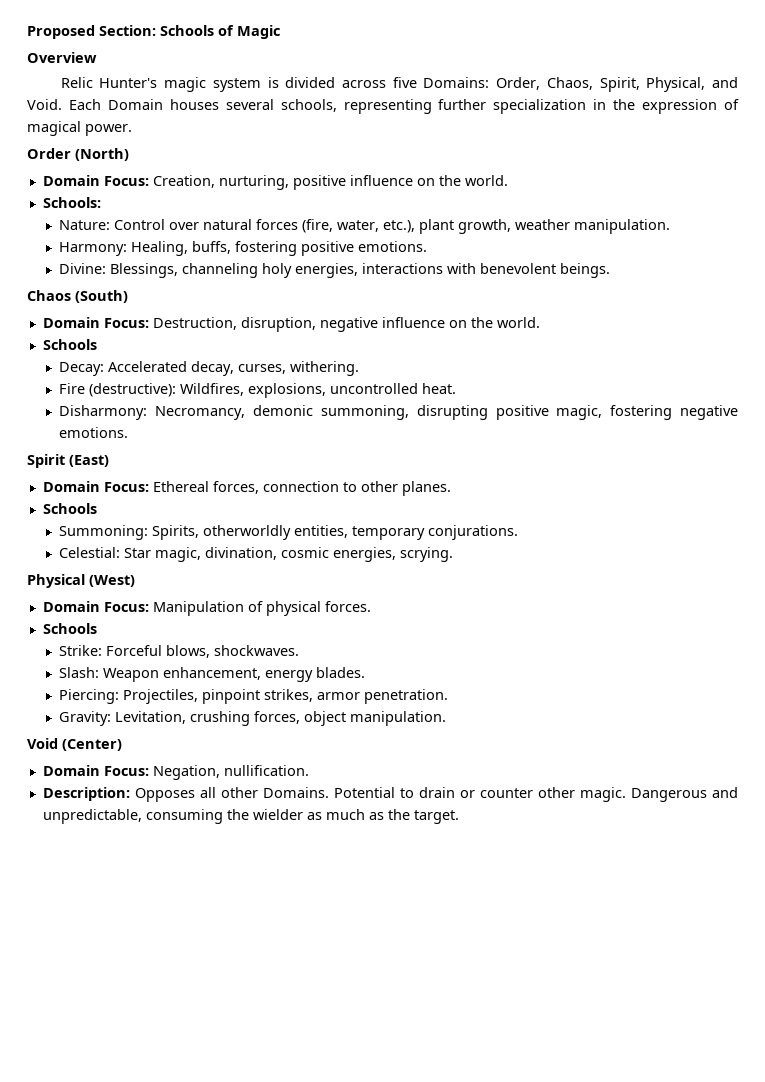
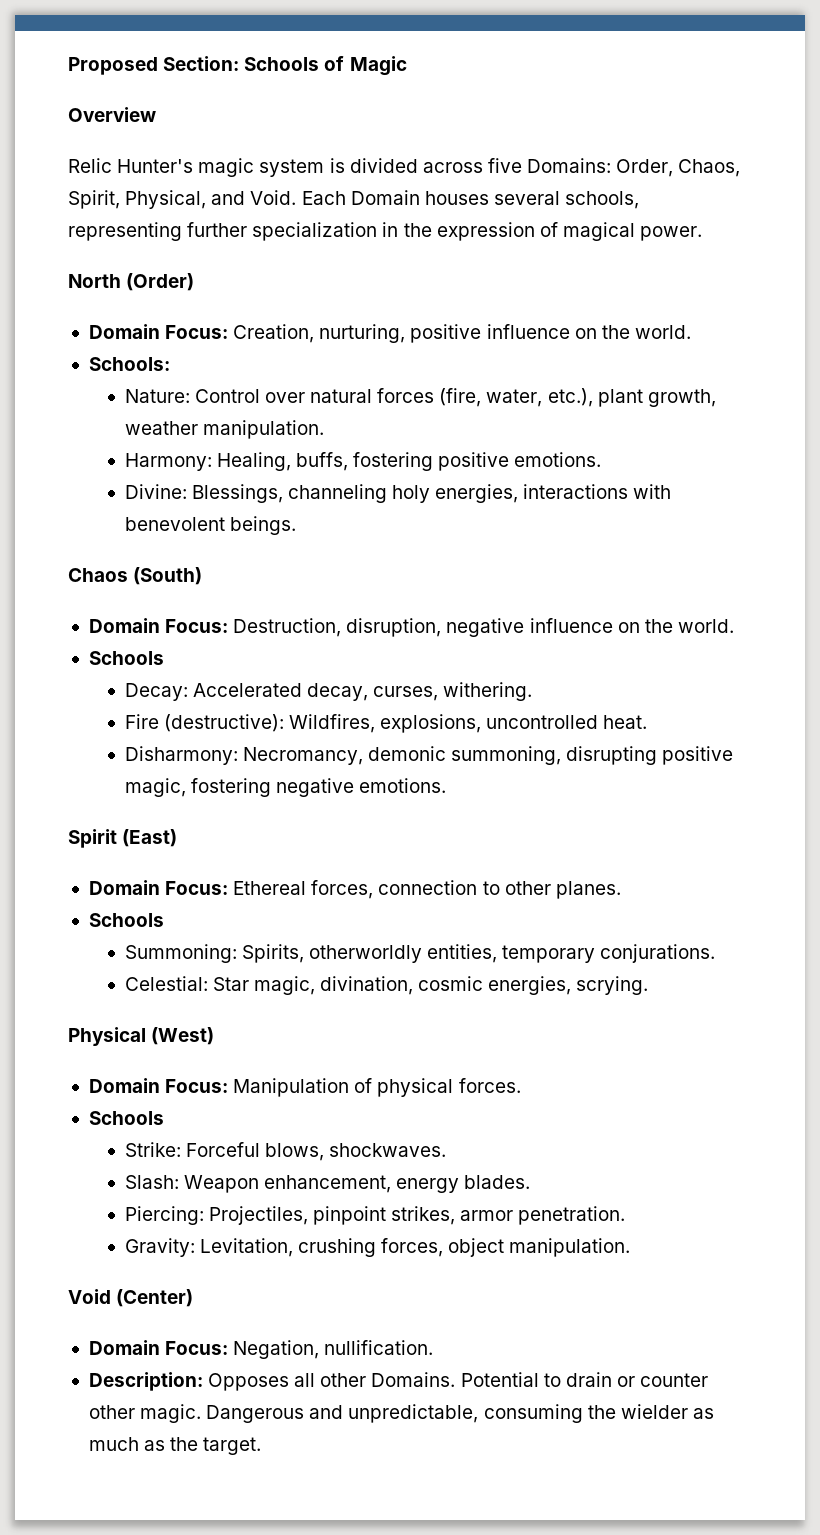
- Order (North)
+ North (Order)

